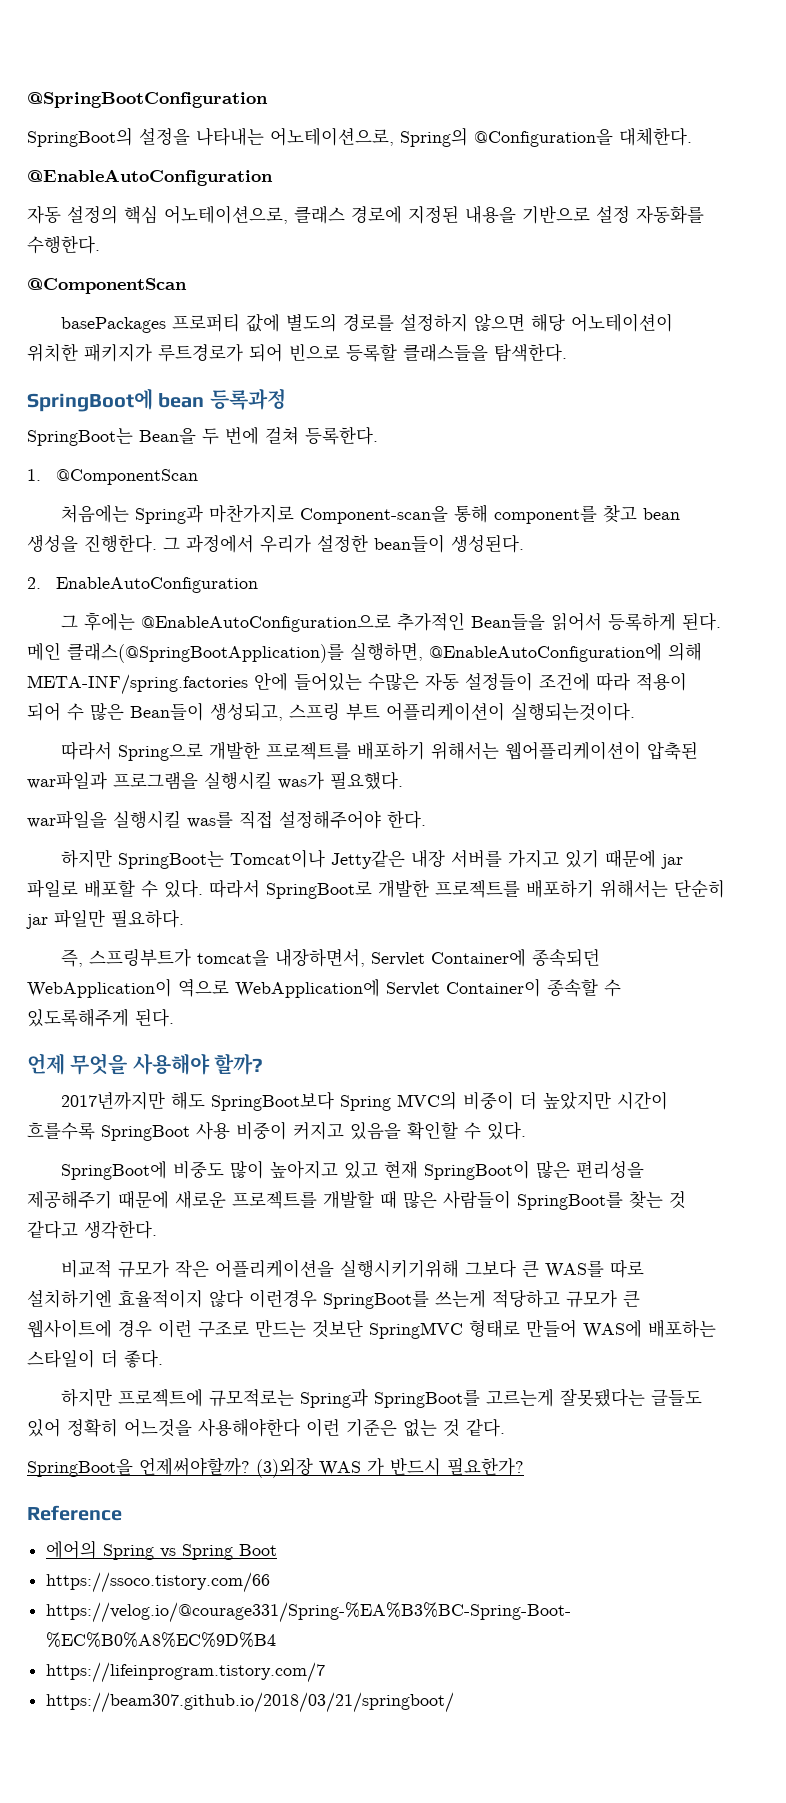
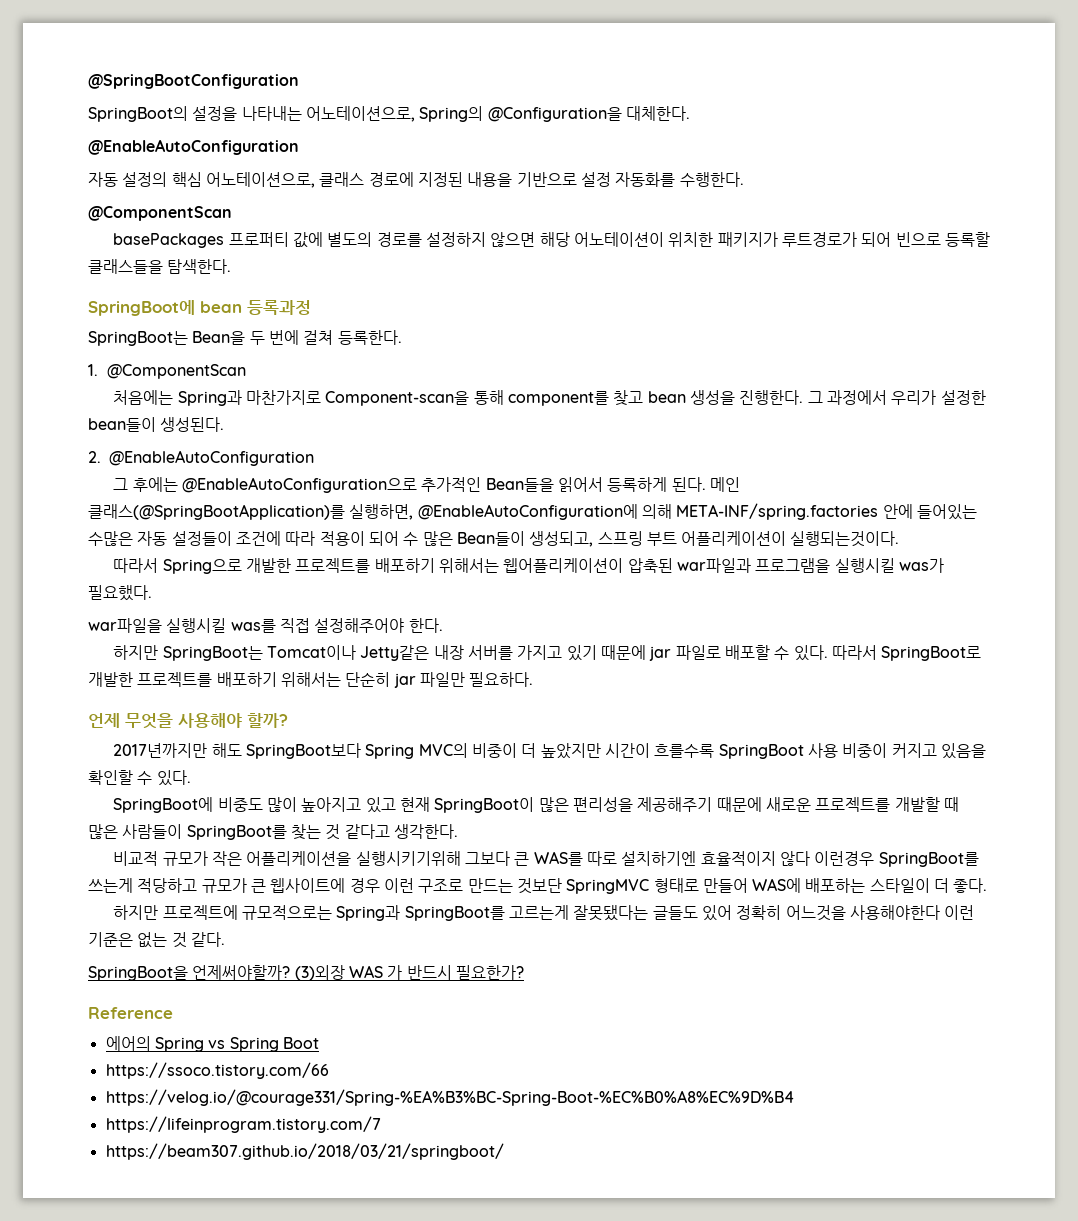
- 2. EnableAutoConfiguration
+ 2. @EnableAutoConfiguration
- 즉, 스프링부트가 tomcat을 내장하면서, Servlet Container에 종속되던 WebApplication이 역으로 WebApplication에 Servlet Container이 종속할 수 있도록해주게 된다.
- 하지만 프로젝트에 규모적로는 Spring과 SpringBoot를 고르는게 잘못됐다는 글들도 있어 정확히 어느것을 사용해야한다 이런 기준은 없는 것 같다.
+ 하지만 프로젝트에 규모적으로는 Spring과 SpringBoot를 고르는게 잘못됐다는 글들도 있어 정확히 어느것을 사용해야한다 이런 기준은 없는 것 같다.

